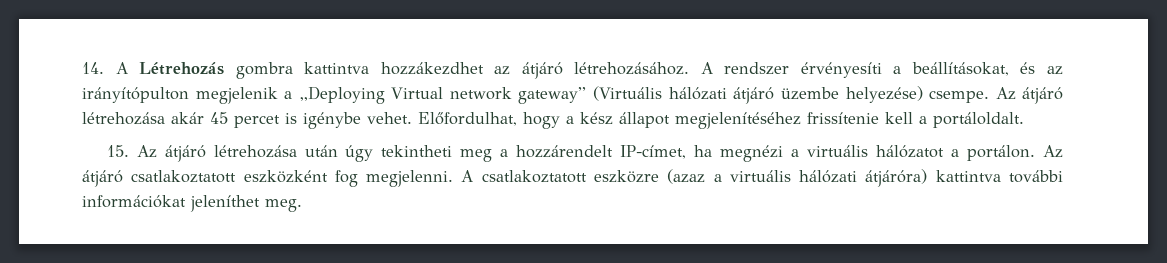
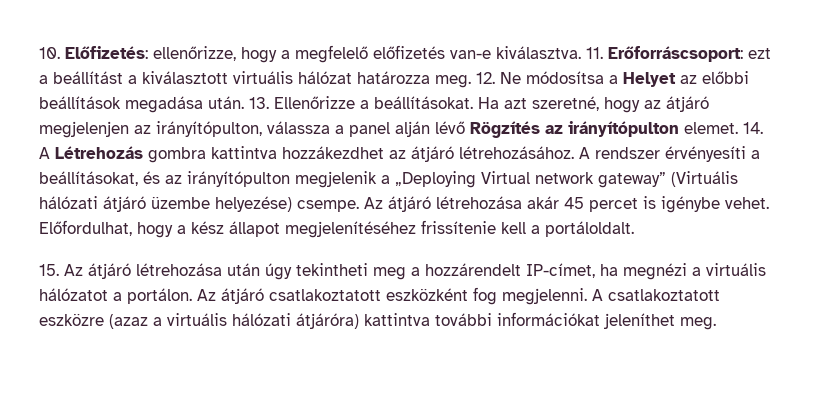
+ 10. Előfizetés: ellenőrizze, hogy a megfelelő előfizetés van-e kiválasztva. 11. Erőforráscsoport: ezt a beállítást a kiválasztott virtuális hálózat határozza meg. 12. Ne módosítsa a Helyet az előbbi beállítások megadása után. 13. Ellenőrizze a beállításokat. Ha azt szeretné, hogy az átjáró megjelenjen az irányítópulton, válassza a panel alján lévő Rögzítés az irányítópulton elemet.

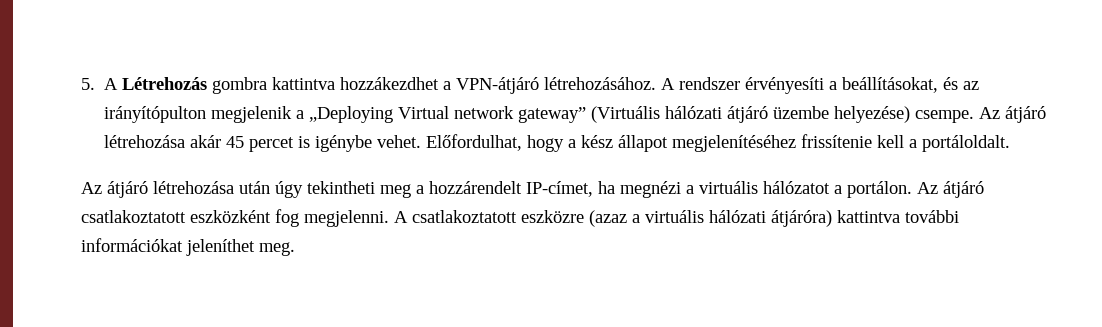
- 10. Előfizetés: ellenőrizze, hogy a megfelelő előfizetés van-e kiválasztva. 11. Erőforráscsoport: ezt a beállítást a kiválasztott virtuális hálózat határozza meg. 12. Ne módosítsa a Helyet az előbbi beállítások megadása után. 13. Ellenőrizze a beállításokat. Ha azt szeretné, hogy az átjáró megjelenjen az irányítópulton, válassza a panel alján lévő Rögzítés az irányítópulton elemet. 14. A Létrehozás gombra kattintva hozzákezdhet az átjáró létrehozásához.
+ 5. A Létrehozás gombra kattintva hozzákezdhet a VPN-átjáró létrehozásához.
- 15. Az átjáró létrehozása után úgy tekintheti meg a hozzárendelt IP-címet, ha megnézi a virtuális hálózatot a portálon.
+ Az átjáró létrehozása után úgy tekintheti meg a hozzárendelt IP-címet, ha megnézi a virtuális hálózatot a portálon.

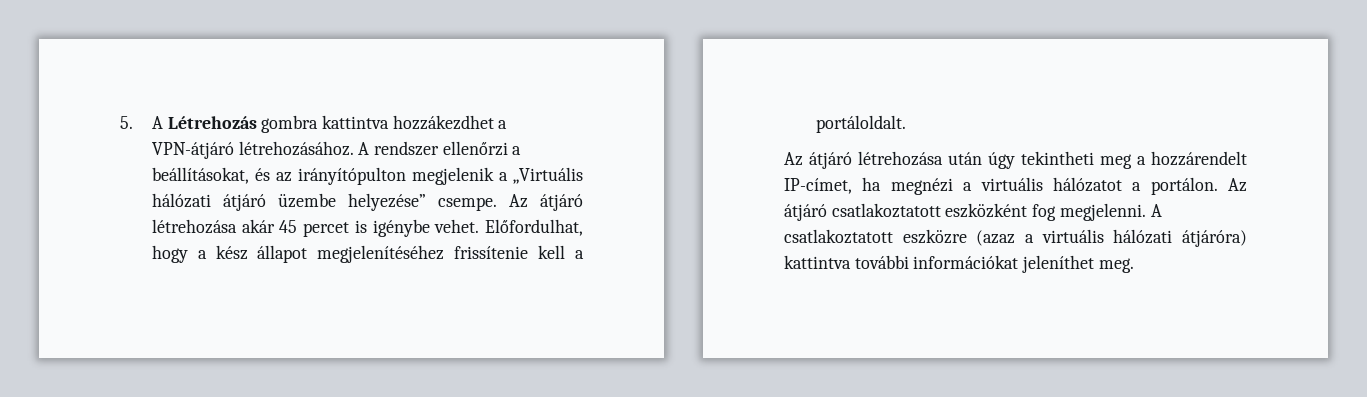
- A rendszer érvényesíti a beállításokat, és az irányítópulton megjelenik a „Deploying Virtual network gateway” (Virtuális hálózati átjáró üzembe helyezése) csempe.
+ A rendszer ellenőrzi a beállításokat, és az irányítópulton megjelenik a „Virtuális hálózati átjáró üzembe helyezése” csempe.

